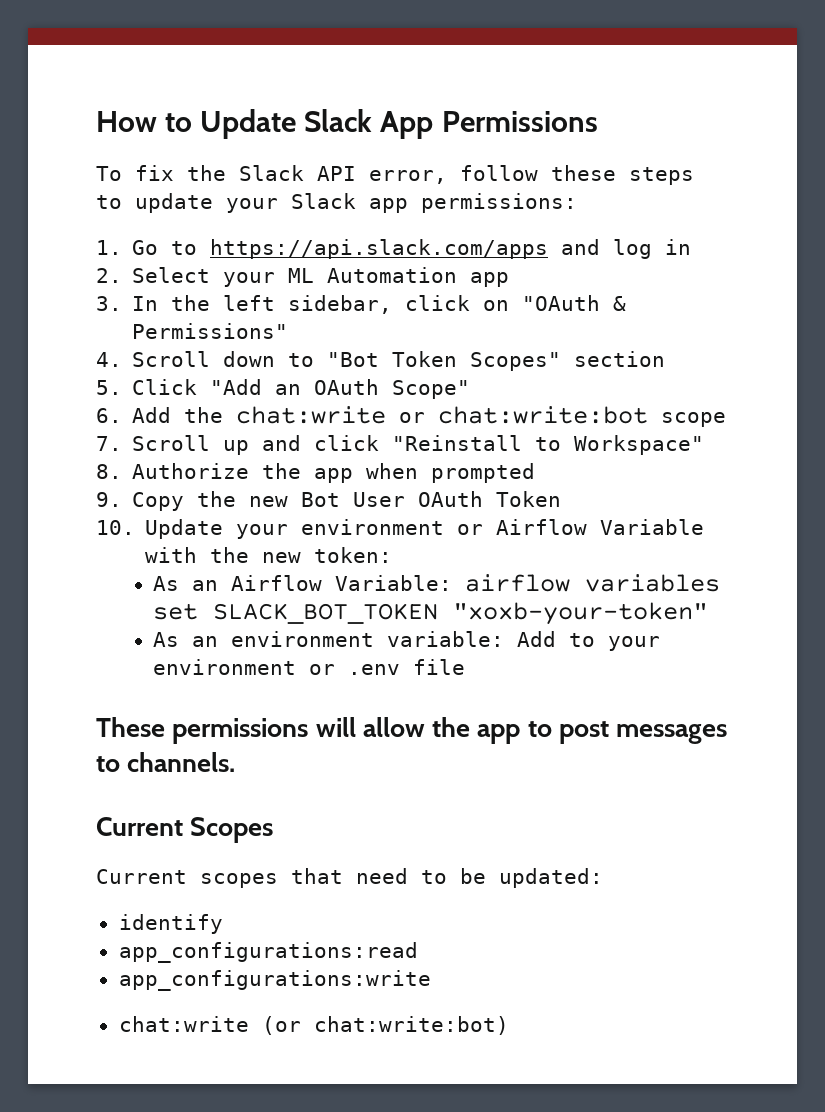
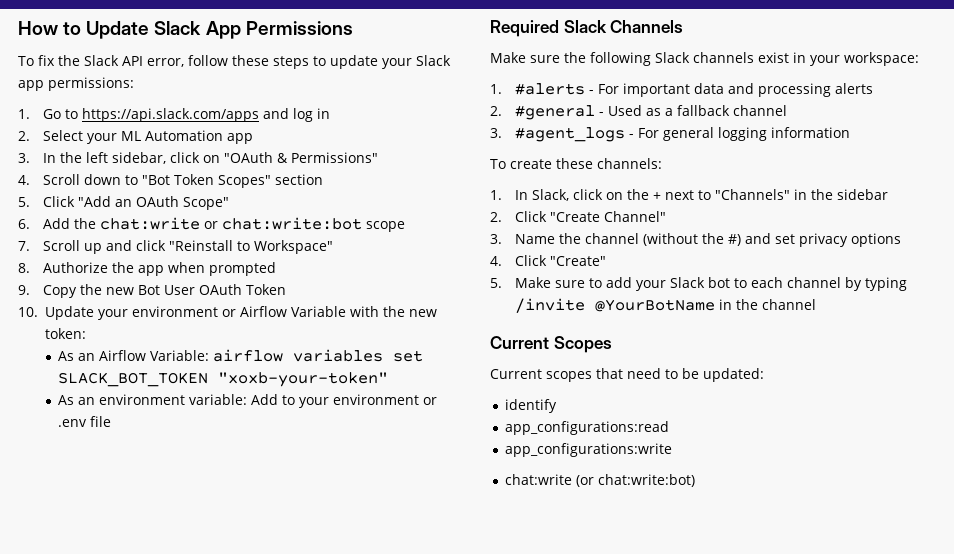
- These permissions will allow the app to post messages to channels.
+ Required Slack Channels
+ Make sure the following Slack channels exist in your workspace:
+ 1. #alerts - For important data and processing alerts
+ 2. #general - Used as a fallback channel
+ 3. #agent_logs - For general logging information
+ To create these channels:
+ 1. In Slack, click on the + next to "Channels" in the sidebar
+ 2. Click "Create Channel"
+ 3. Name the channel (without the #) and set privacy options
+ 4. Click "Create"
+ 5. Make sure to add your Slack bot to each channel by typing /invite @YourBotName in the channel

